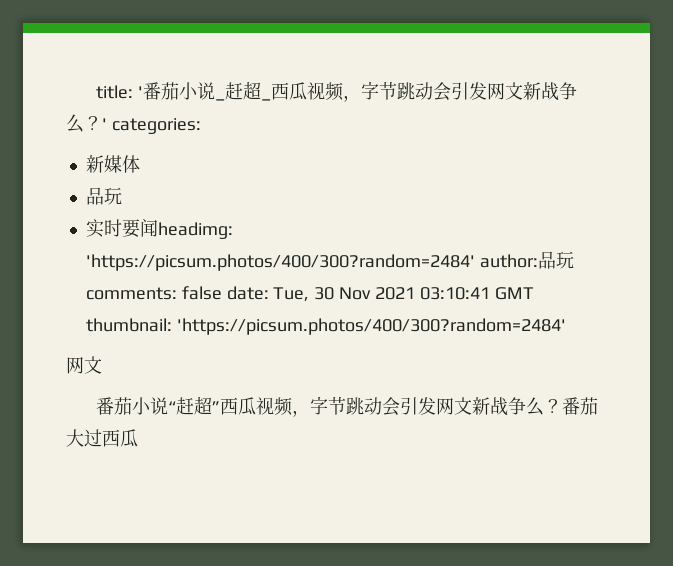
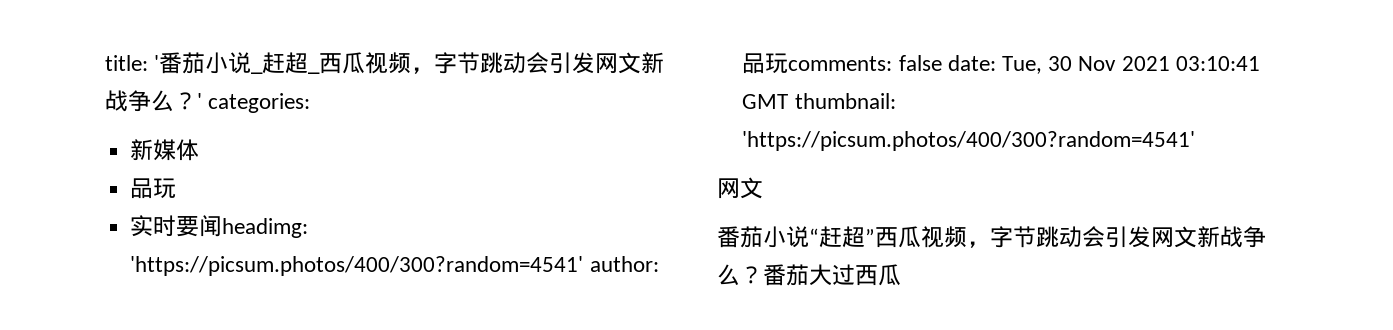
- 实时要闻headimg: 'https://picsum.photos/400/300?random=2484' author:品玩comments: false date: Tue, 30 Nov 2021 03:10:41 GMT thumbnail: 'https://picsum.photos/400/300?random=2484'
+ 实时要闻headimg: 'https://picsum.photos/400/300?random=4541' author:品玩comments: false date: Tue, 30 Nov 2021 03:10:41 GMT thumbnail: 'https://picsum.photos/400/300?random=4541'

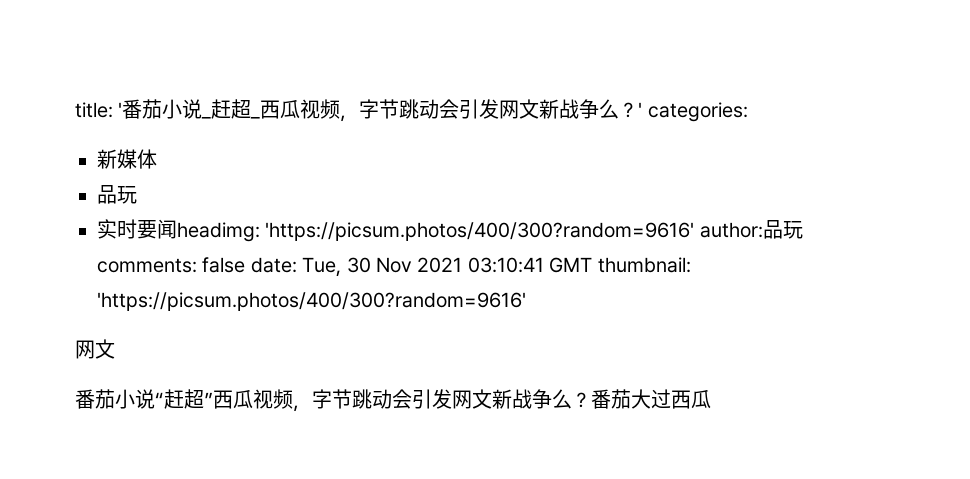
- 实时要闻headimg: 'https://picsum.photos/400/300?random=4541' author:品玩comments: false date: Tue, 30 Nov 2021 03:10:41 GMT thumbnail: 'https://picsum.photos/400/300?random=4541'
+ 实时要闻headimg: 'https://picsum.photos/400/300?random=9616' author:品玩comments: false date: Tue, 30 Nov 2021 03:10:41 GMT thumbnail: 'https://picsum.photos/400/300?random=9616'

